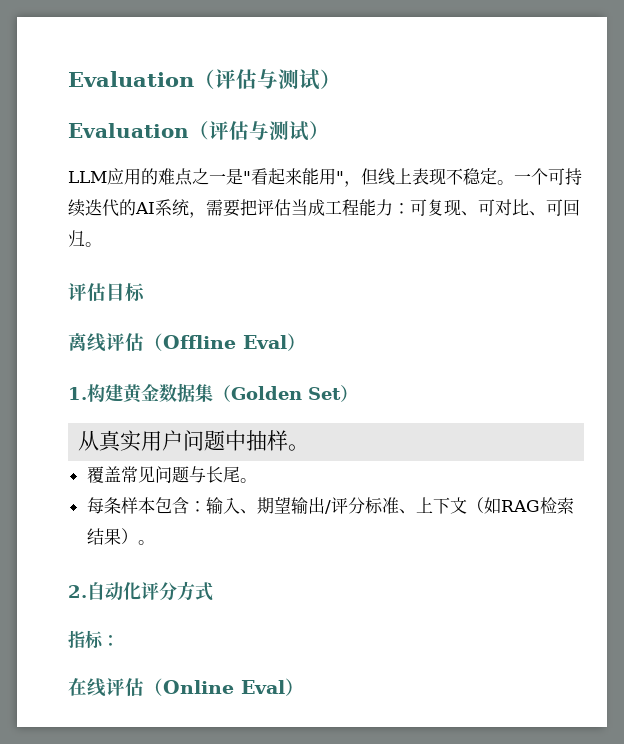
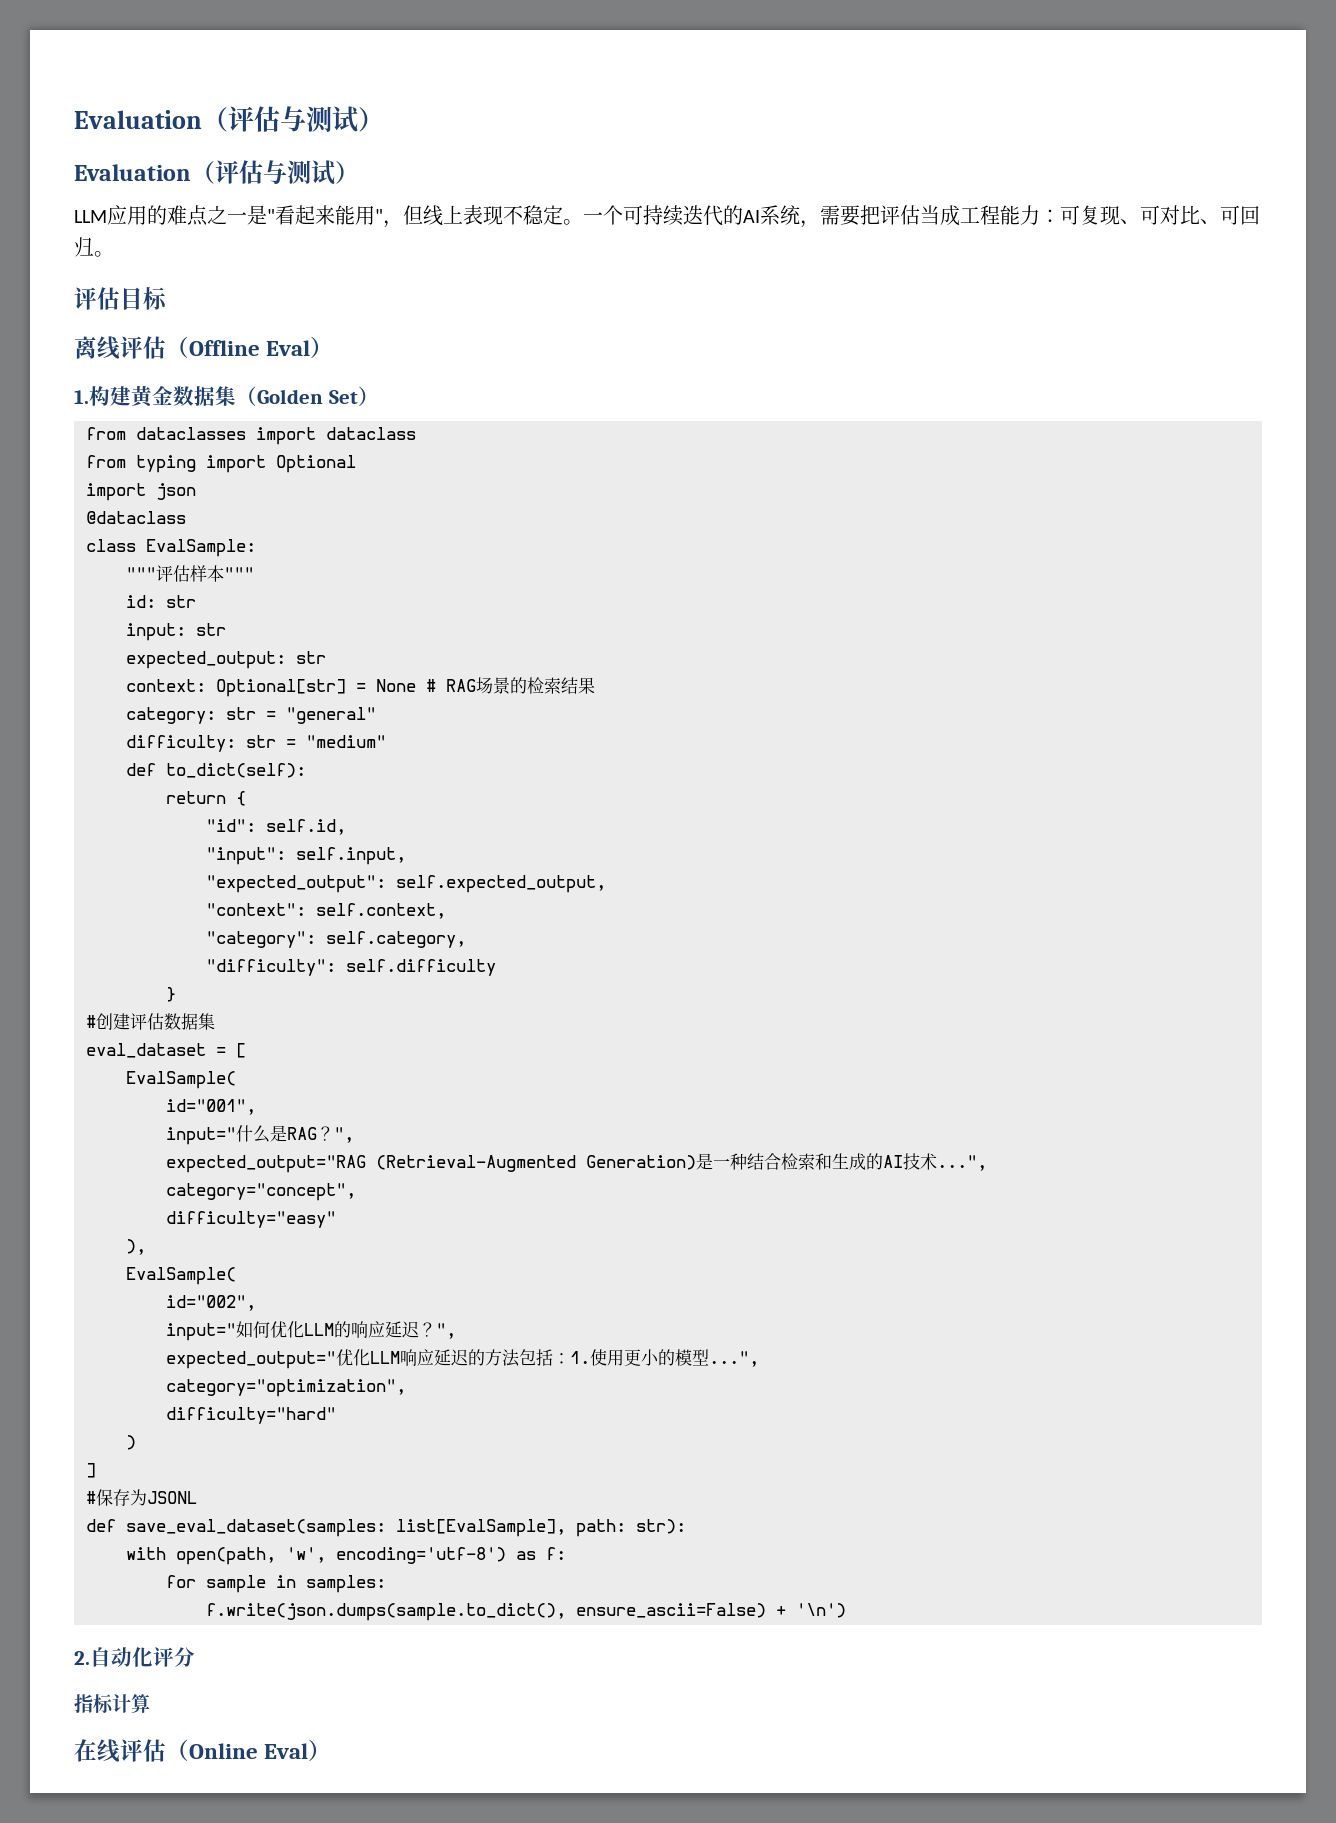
- 从真实用户问题中抽样。
- 覆盖常见问题与长尾。
- 每条样本包含：输入、期望输出/评分标准、上下文（如RAG检索结果）。
+ from dataclasses import dataclass
+ from typing import Optional
+ import json
+ @dataclass
+ class EvalSample:
+ """评估样本"""
+ id: str
+ input: str
+ expected_output: str
+ context: Optional[str] = None # RAG场景的检索结果
+ category: str = "general"
+ difficulty: str = "medium"
+ def to_dict(self):
+ return {
+ "id": self.id,
+ "input": self.input,
+ "expected_output": self.expected_output,
+ "context": self.context,
+ "category": self.category,
+ "difficulty": self.difficulty
+ }
+ #创建评估数据集
+ eval_dataset = [
+ EvalSample(
+ id="001",
+ input="什么是RAG？",
+ expected_output="RAG (Retrieval-Augmented Generation)是一种结合检索和生成的AI技术...",
+ category="concept",
+ difficulty="easy"
+ ),
+ EvalSample(
+ id="002",
+ input="如何优化LLM的响应延迟？",
+ expected_output="优化LLM响应延迟的方法包括：1.使用更小的模型...",
+ category="optimization",
+ difficulty="hard"
+ )
+ ]
+ #保存为JSONL
+ def save_eval_dataset(samples: list[EvalSample], path: str):
+ with open(path, 'w', encoding='utf-8') as f:
+ for sample in samples:
+ f.write(json.dumps(sample.to_dict(), ensure_ascii=False) + '\n')
- 2.自动化评分方式
+ 2.自动化评分
- 指标：
+ 指标计算

